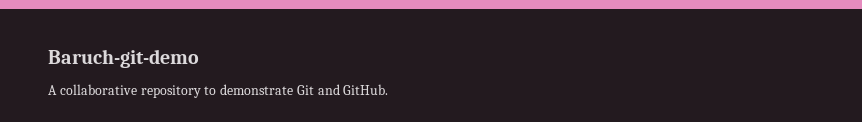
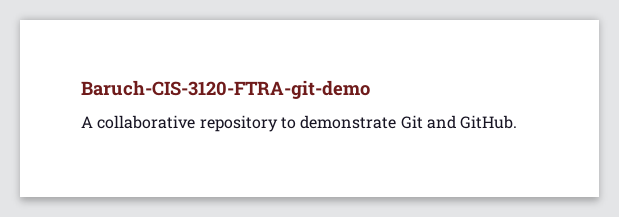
- Baruch-git-demo
+ Baruch-CIS-3120-FTRA-git-demo

